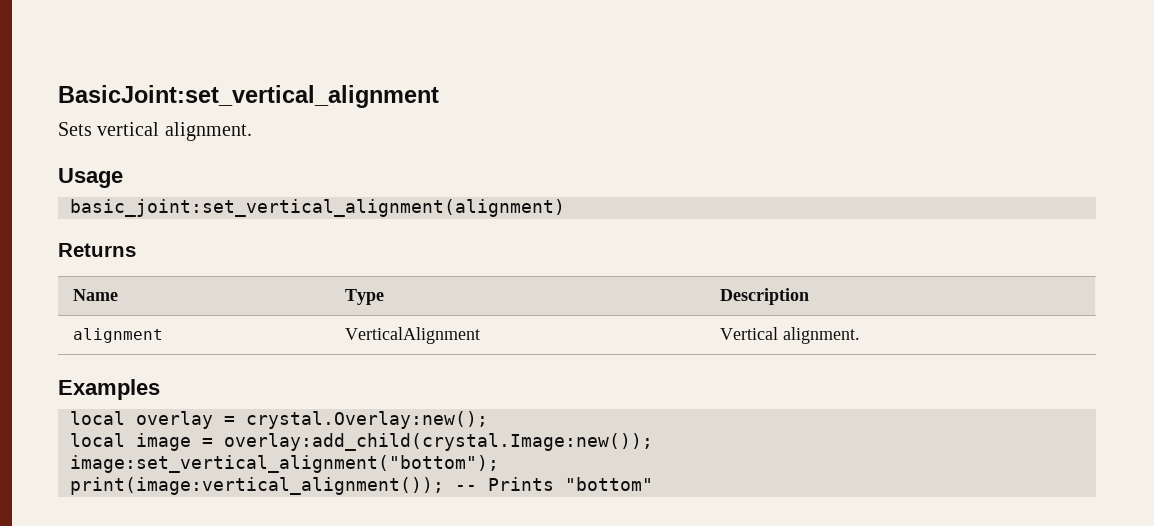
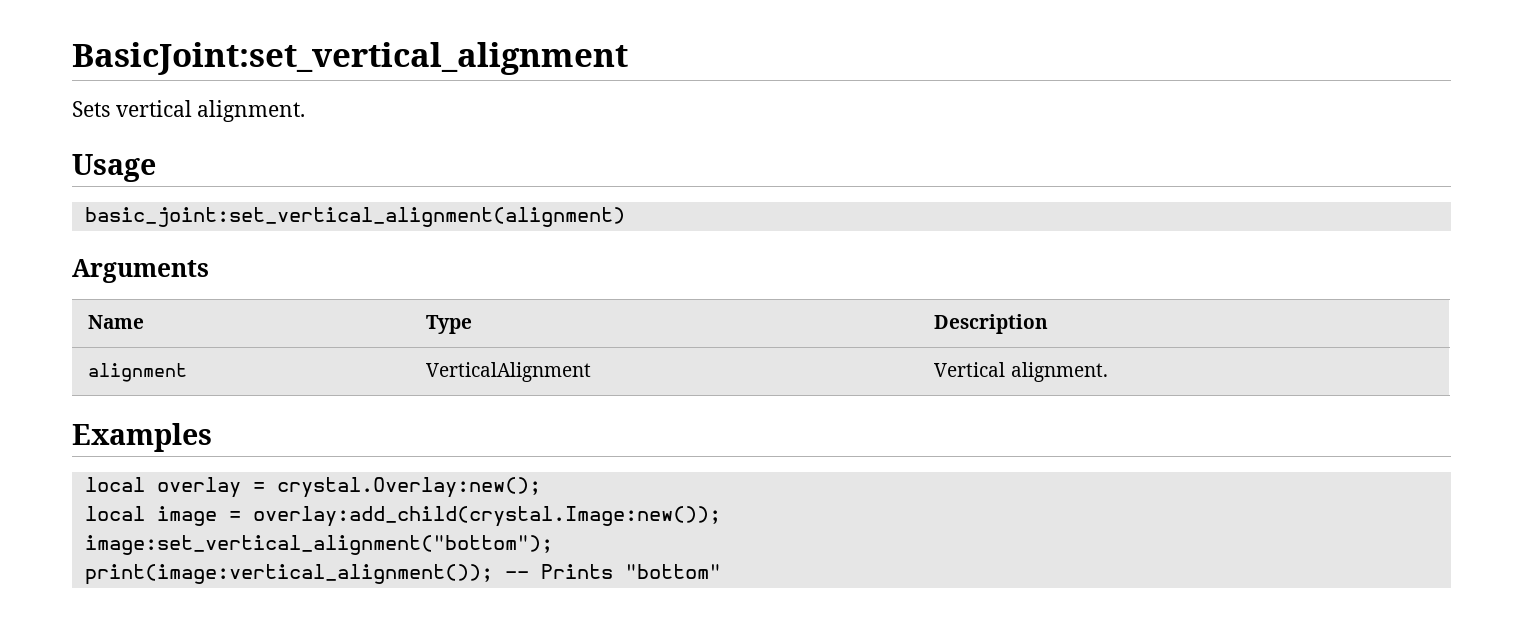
- Returns
+ Arguments

